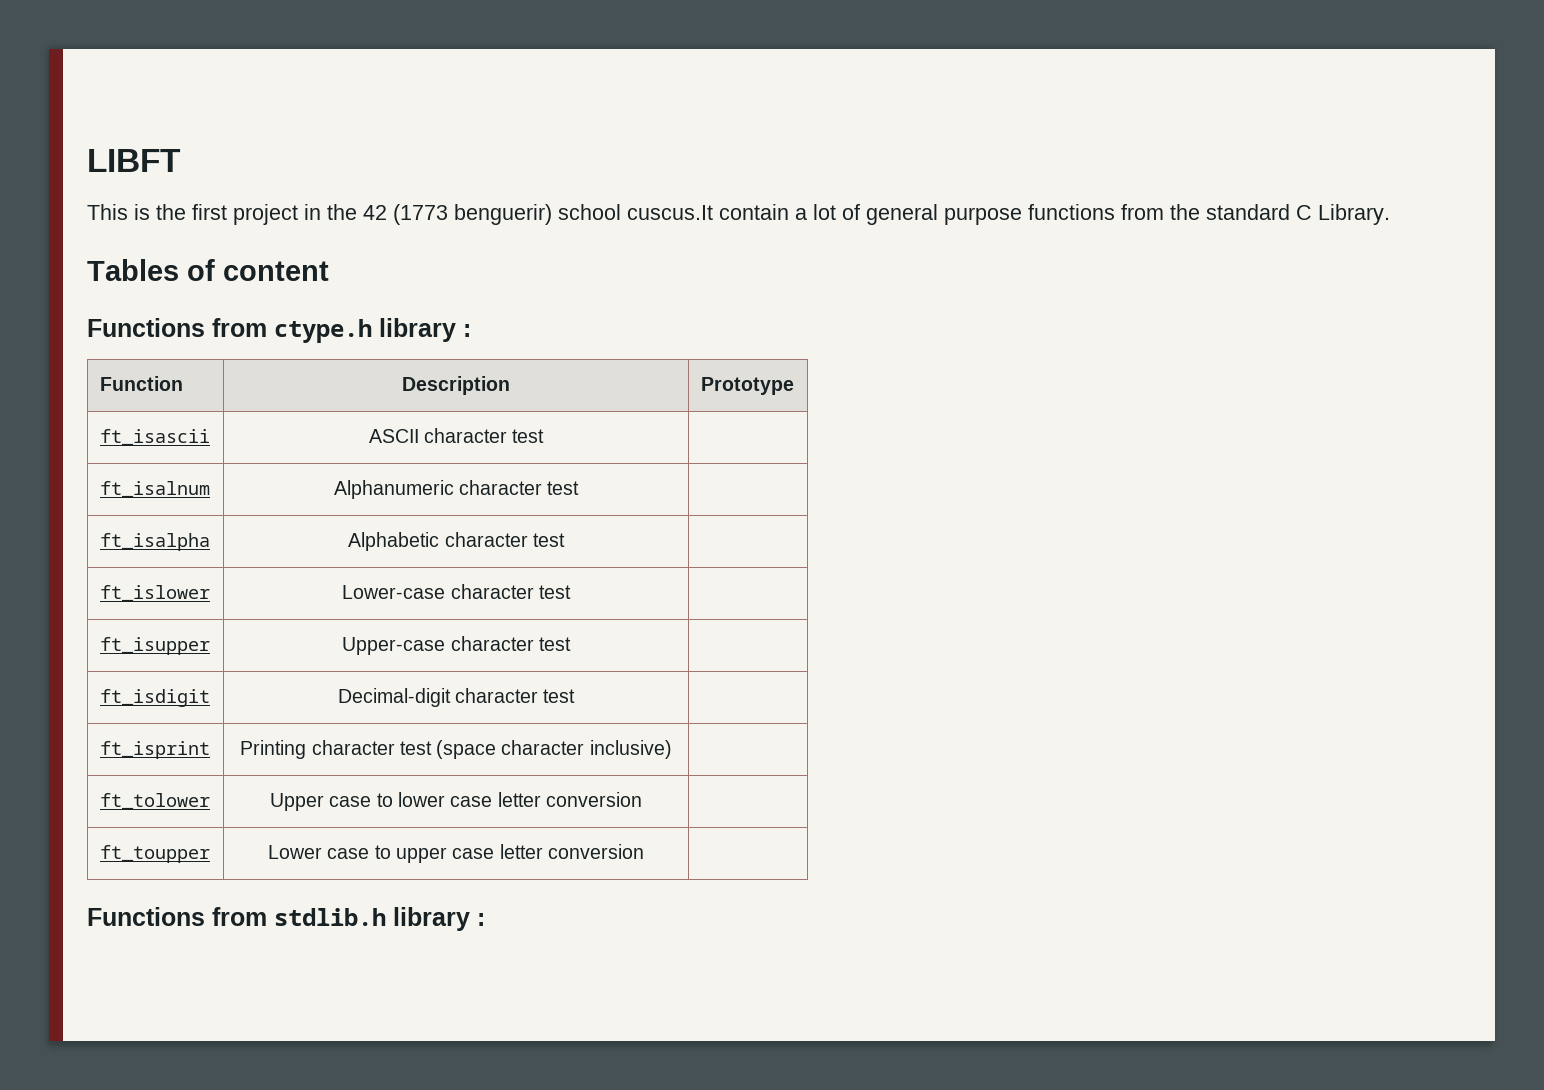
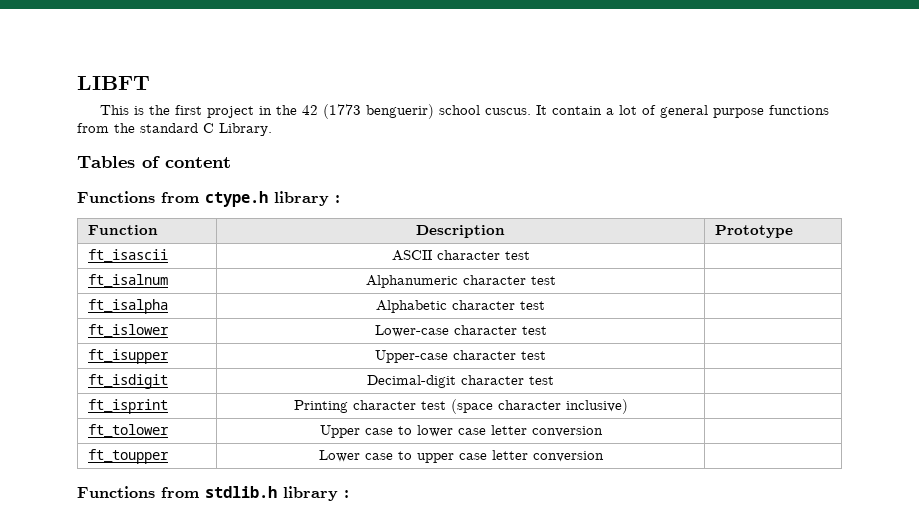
- This is the first project in the 42 (1773 benguerir) school cuscus.It contain a lot of general purpose functions from the standard C Library.
+ This is the first project in the 42 (1773 benguerir) school cuscus. It contain a lot of general purpose functions from the standard C Library.

